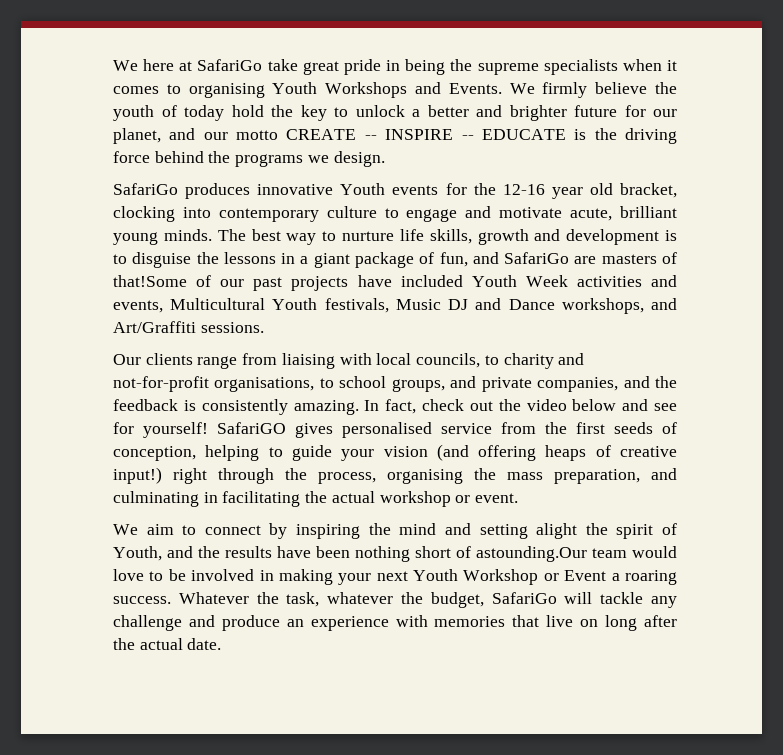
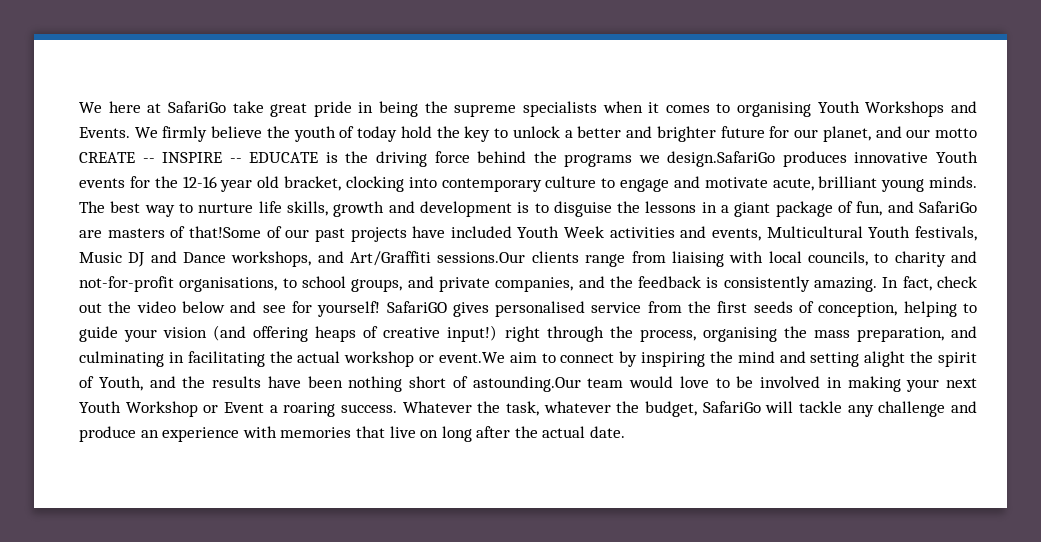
- We firmly believe the youth of today hold the key to unlock a better and brighter future for our planet, and our motto CREATE -- INSPIRE -- EDUCATE is the driving force behind the programs we design.
- SafariGo produces innovative Youth events for the 12-16 year old bracket, clocking into contemporary culture to engage and motivate acute, brilliant young minds.
+ We firmly believe the youth of today hold the key to unlock a better and brighter future for our planet, and our motto CREATE -- INSPIRE -- EDUCATE is the driving force behind the programs we design.SafariGo produces innovative Youth events for the 12-16 year old bracket, clocking into contemporary culture to engage and motivate acute, brilliant young minds.
- The best way to nurture life skills, growth and development is to disguise the lessons in a giant package of fun, and SafariGo are masters of that!Some of our past projects have included Youth Week activities and events, Multicultural Youth festivals, Music DJ and Dance workshops, and Art/Graffiti sessions.
- Our clients range from liaising with local councils, to charity and not-for-profit organisations, to school groups, and private companies, and the feedback is consistently amazing.
+ The best way to nurture life skills, growth and development is to disguise the lessons in a giant package of fun, and SafariGo are masters of that!Some of our past projects have included Youth Week activities and events, Multicultural Youth festivals, Music DJ and Dance workshops, and Art/Graffiti sessions.Our clients range from liaising with local councils, to charity and not-for-profit organisations, to school groups, and private companies, and the feedback is consistently amazing.
- SafariGO gives personalised service from the first seeds of conception, helping to guide your vision (and offering heaps of creative input!) right through the process, organising the mass preparation, and culminating in facilitating the actual workshop or event.
- We aim to connect by inspiring the mind and setting alight the spirit of Youth, and the results have been nothing short of astounding.Our team would love to be involved in making your next Youth Workshop or Event a roaring success.
+ SafariGO gives personalised service from the first seeds of conception, helping to guide your vision (and offering heaps of creative input!) right through the process, organising the mass preparation, and culminating in facilitating the actual workshop or event.We aim to connect by inspiring the mind and setting alight the spirit of Youth, and the results have been nothing short of astounding.Our team would love to be involved in making your next Youth Workshop or Event a roaring success.

